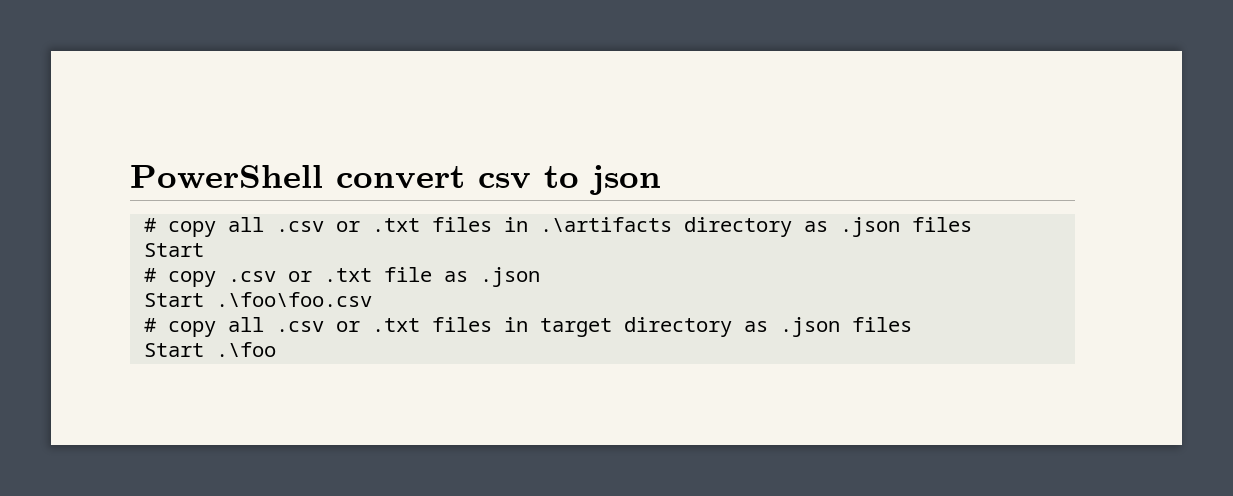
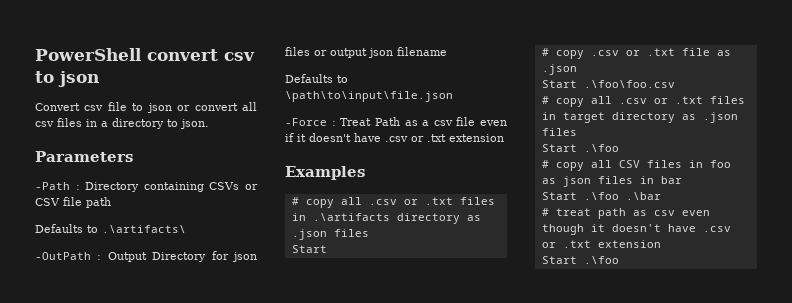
+ Convert csv file to json or convert all csv files in a directory to json.
+ Parameters
+ -Path : Directory containing CSVs or CSV file path
+ Defaults to .\artifacts\
+ -OutPath : Output Directory for json files or output json filename
+ Defaults to \path\to\input\file.json
+ -Force : Treat Path as a csv file even if it doesn't have .csv or .txt extension
+ Examples
+ # copy all CSV files in foo as json files in bar
+ Start .\foo .\bar
+ # treat path as csv even though it doesn't have .csv or .txt extension
+ Start .\foo

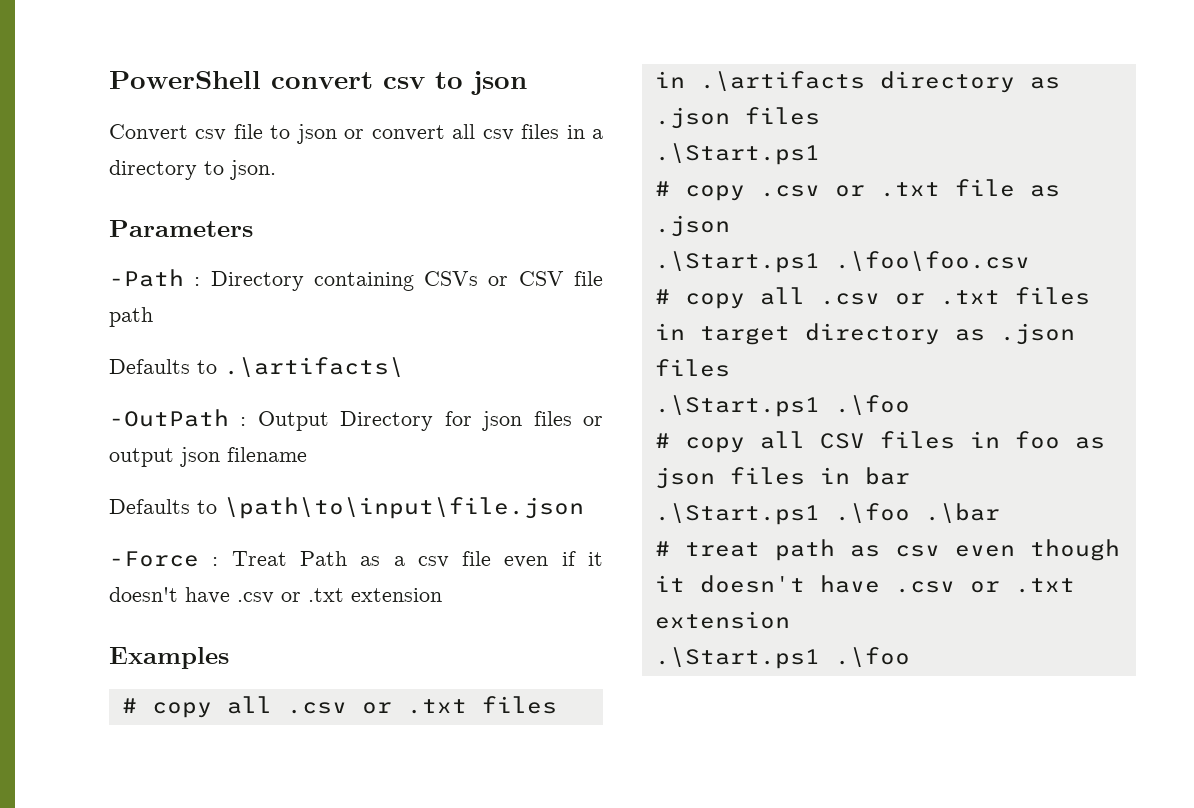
  # copy all .csv or .txt files in .\artifacts directory as .json files
- Start
+ .\Start.ps1
- Start .\foo\foo.csv
+ .\Start.ps1 .\foo\foo.csv
  # copy all .csv or .txt files in target directory as .json files
- Start .\foo
+ .\Start.ps1 .\foo
- Start .\foo .\bar
+ .\Start.ps1 .\foo .\bar
  # treat path as csv even though it doesn't have .csv or .txt extension
- Start .\foo
+ .\Start.ps1 .\foo

